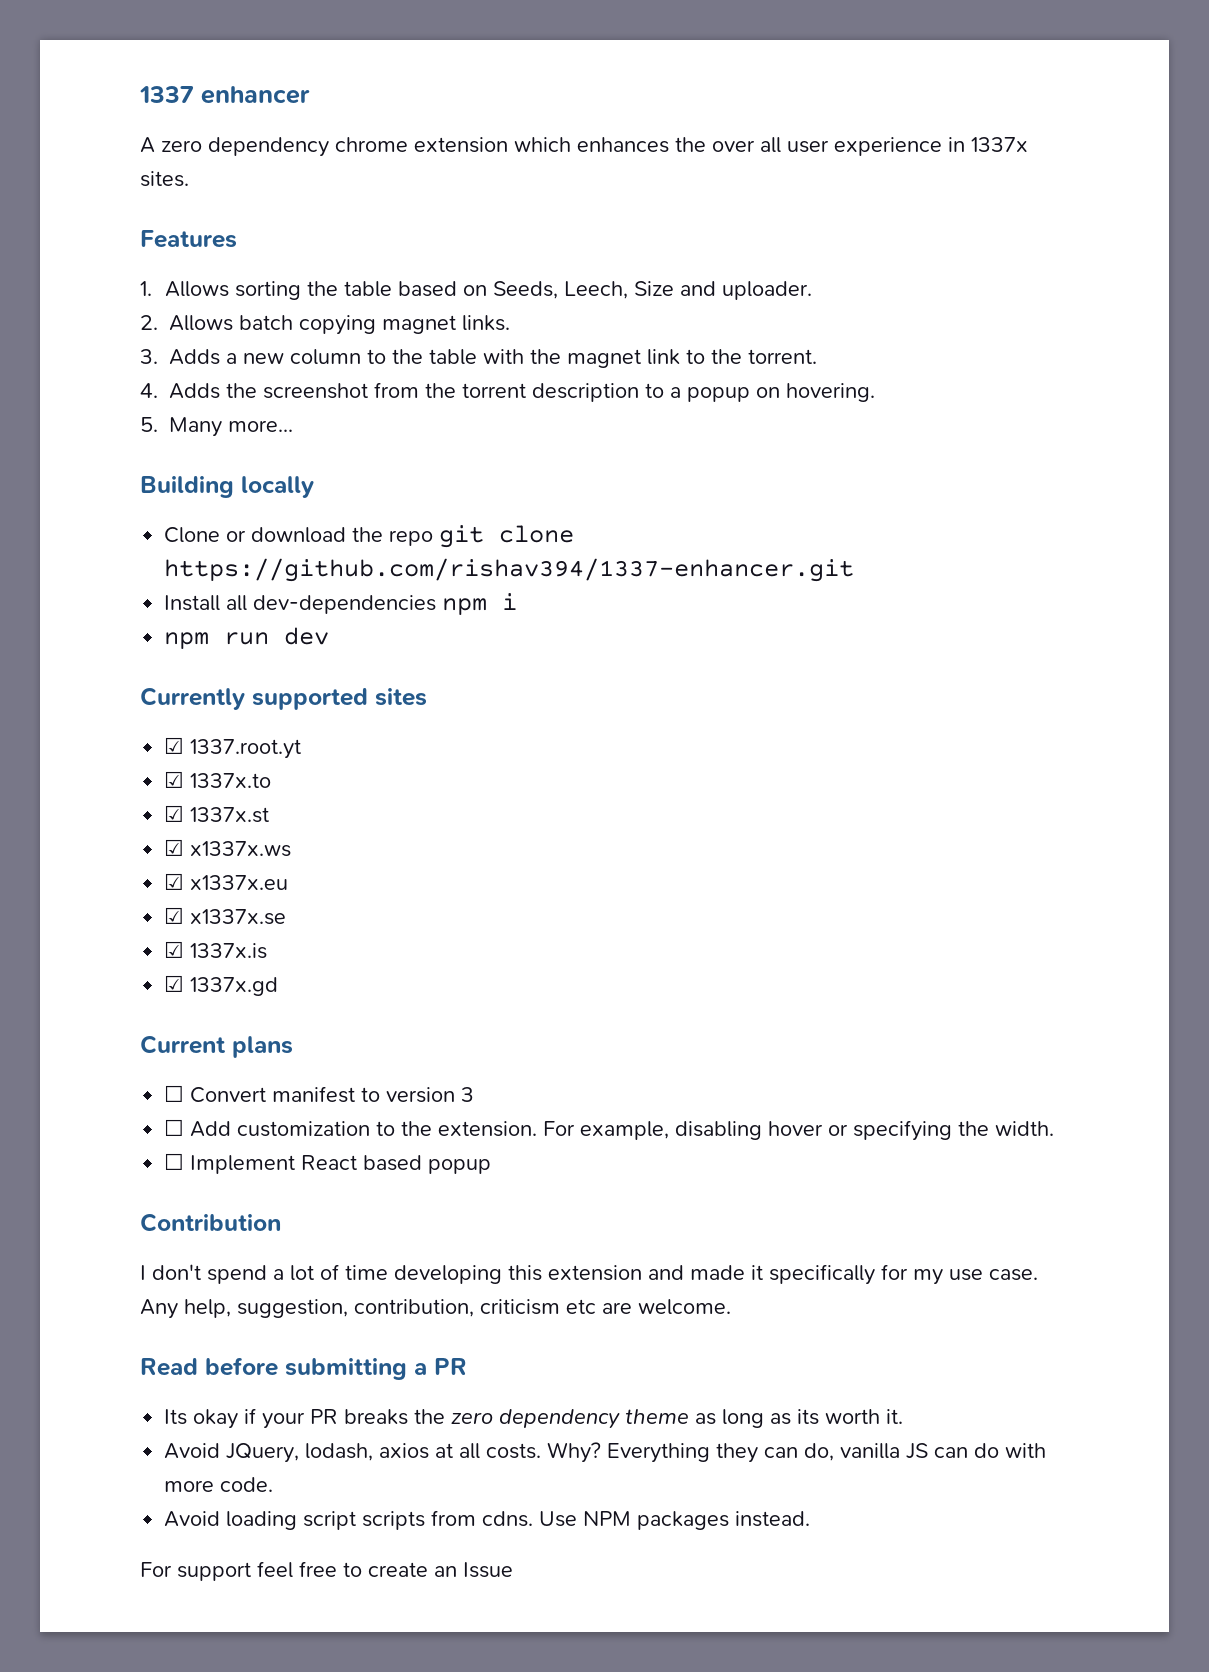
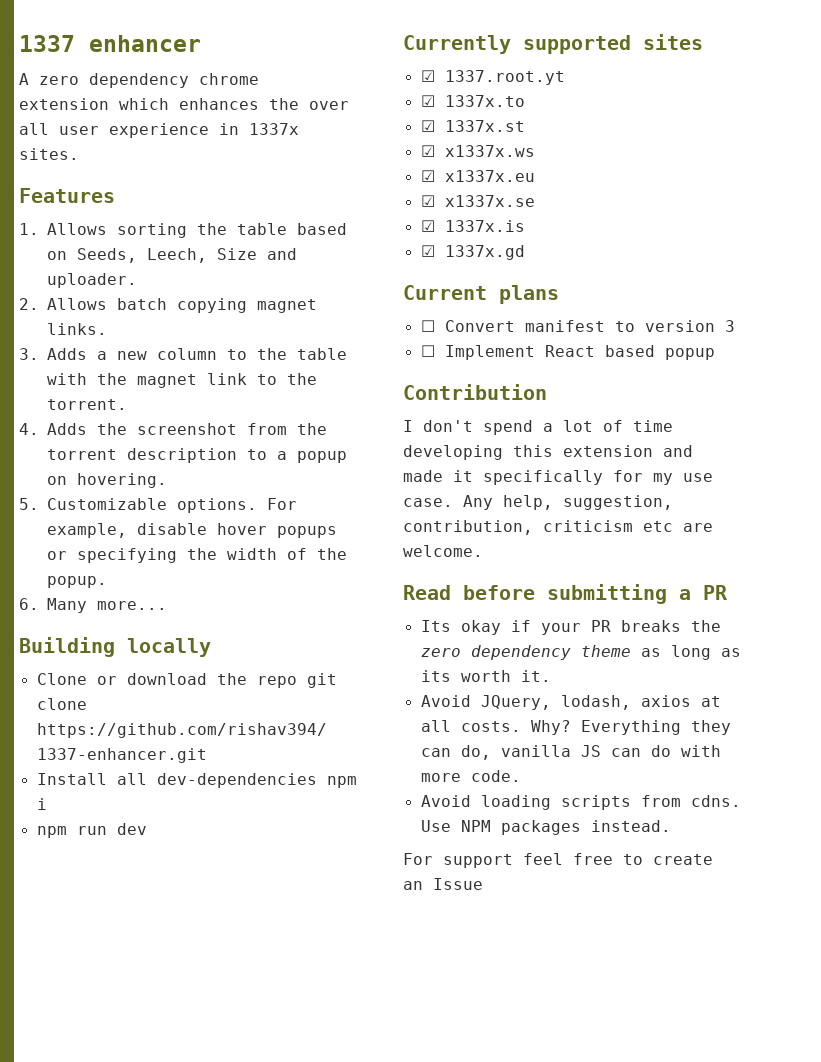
- 5. Many more...
+ 5. Customizable options. For example, disable hover popups or specifying the width of the popup.
+ 6. Many more...
- ☐ Add customization to the extension. For example, disabling hover or specifying the width.
- Avoid loading script scripts from cdns.
+ Avoid loading scripts from cdns.

